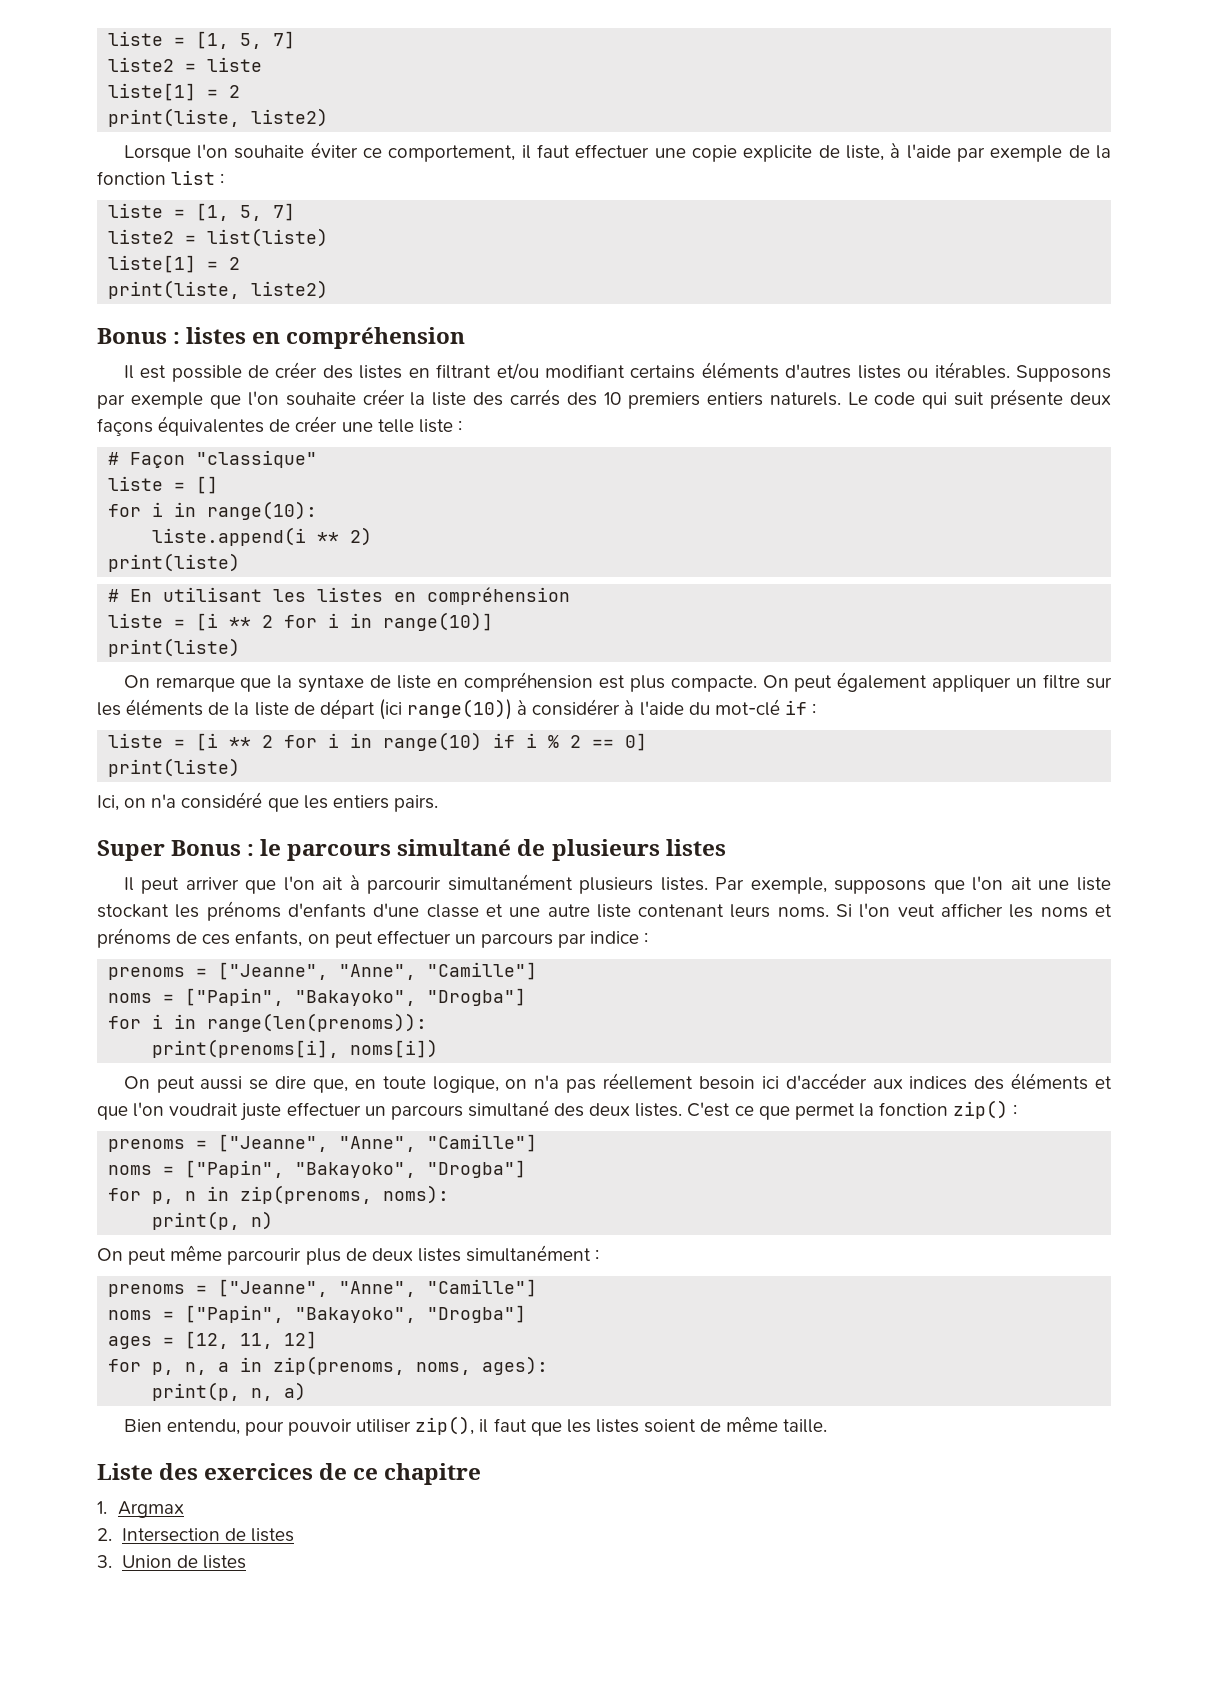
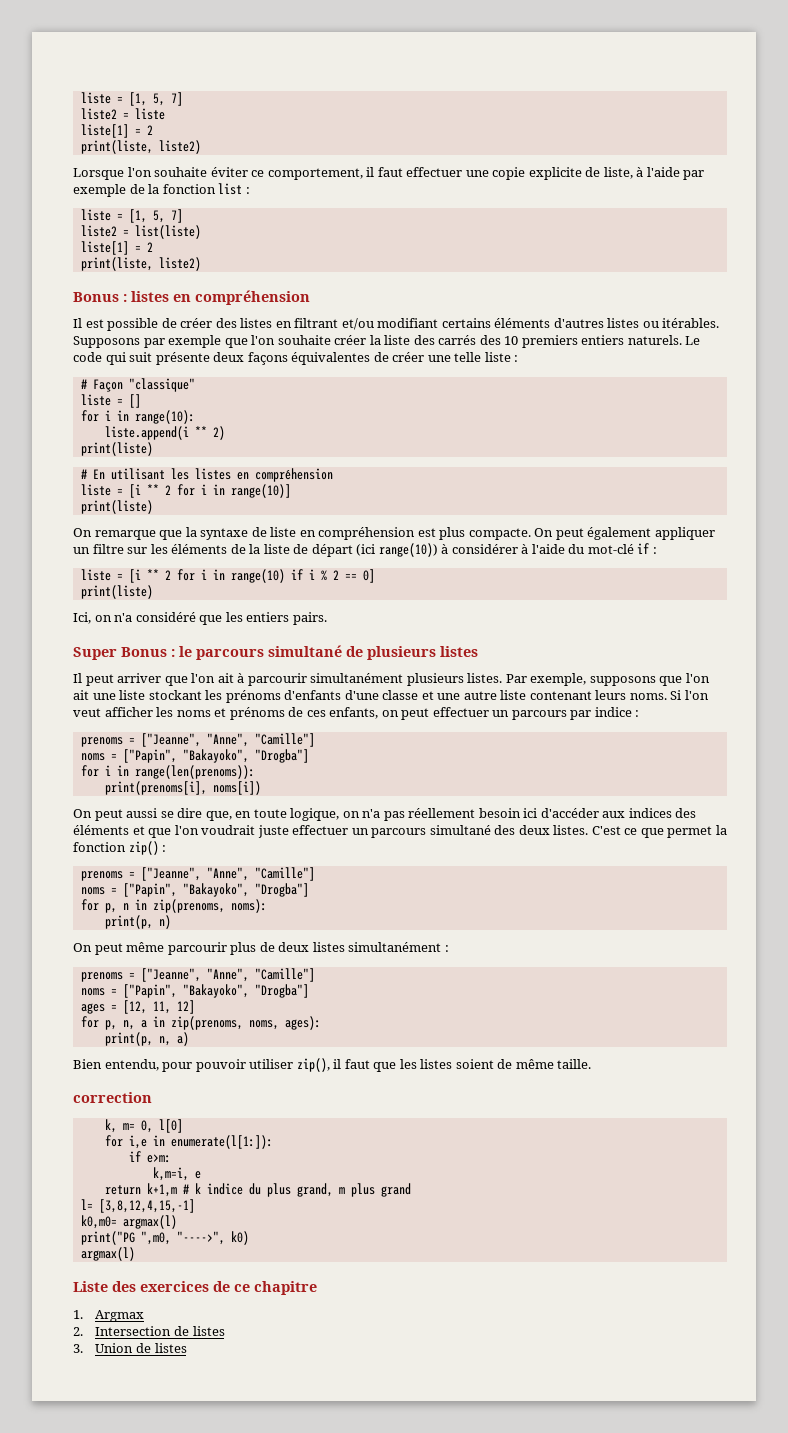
+ correction
+ k, m= 0, l[0]
+ for i,e in enumerate(l[1:]):
+ if e>m:
+ k,m=i, e
+ return k+1,m # k indice du plus grand, m plus grand
+ l= [3,8,12,4,15,-1]
+ k0,m0= argmax(l)
+ print("PG ",m0, "---->", k0)
+ argmax(l)

